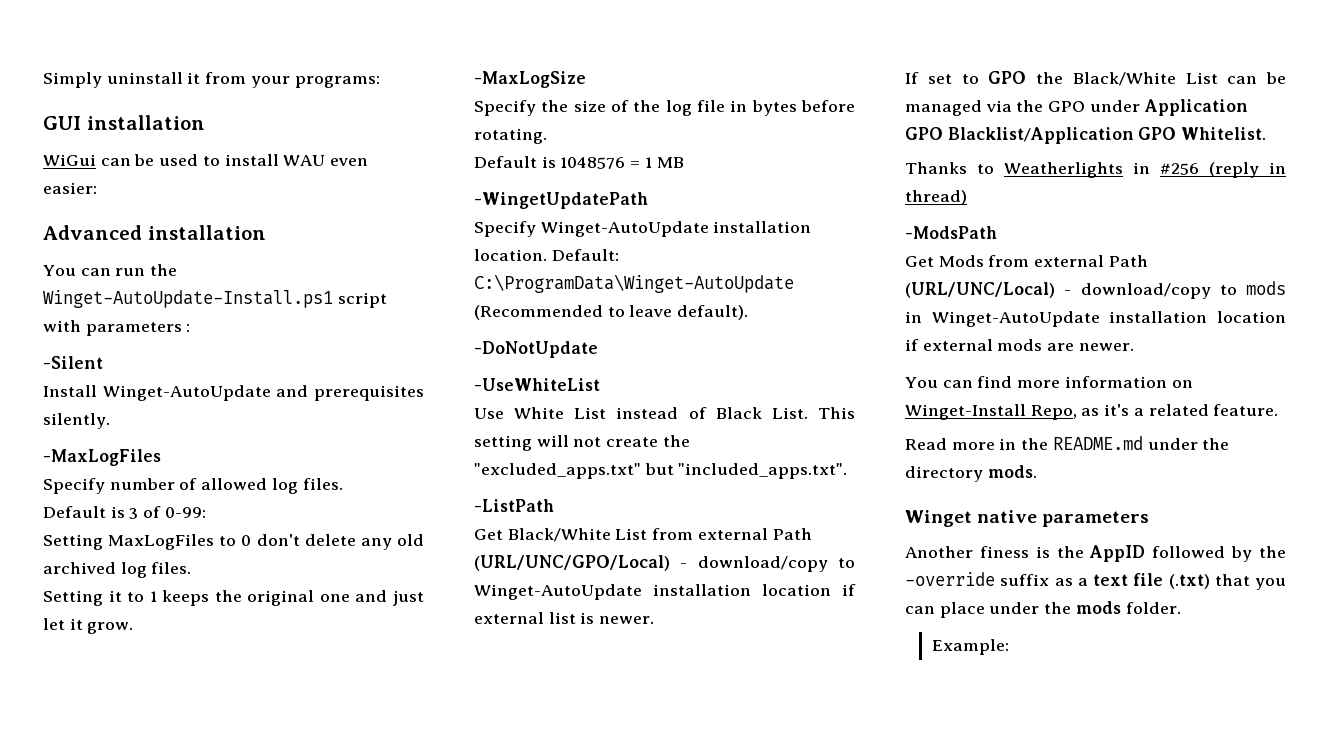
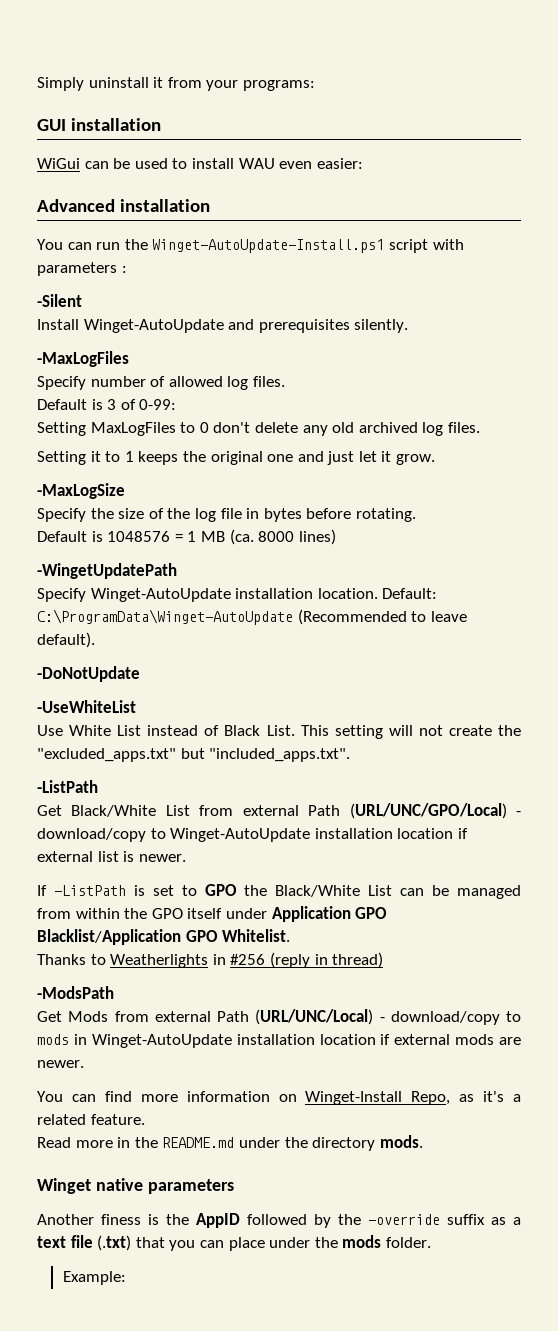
- Default is 1048576 = 1 MB
+ Default is 1048576 = 1 MB (ca. 8000 lines)
- If set to GPO the Black/White List can be managed via the GPO under Application GPO Blacklist/Application GPO Whitelist.
+ If -ListPath is set to GPO the Black/White List can be managed from within the GPO itself under Application GPO Blacklist/Application GPO Whitelist.

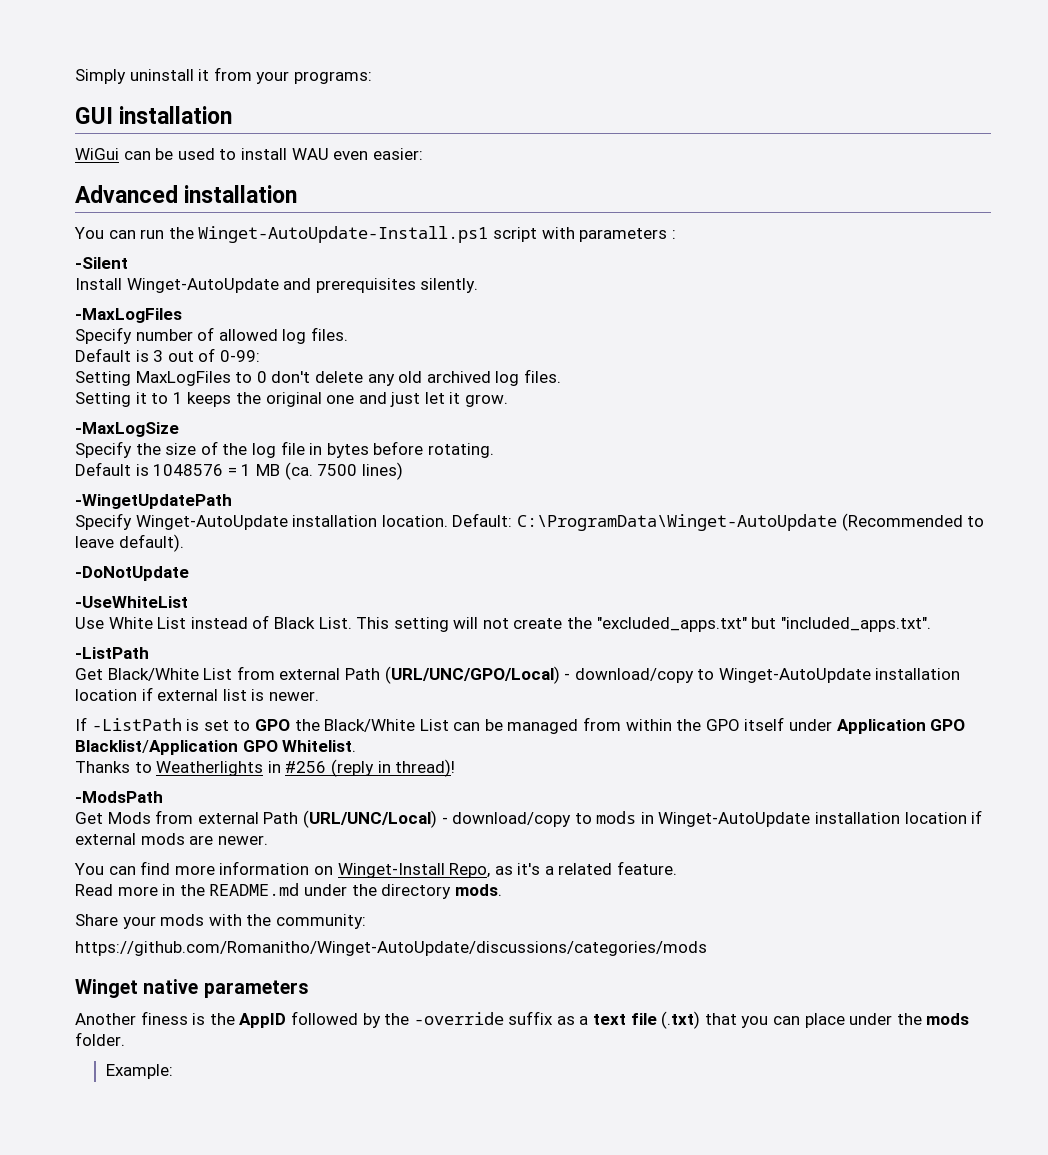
- Default is 3 of 0-99:
+ Default is 3 out of 0-99:
- Default is 1048576 = 1 MB (ca. 8000 lines)
+ Default is 1048576 = 1 MB (ca. 7500 lines)
- Thanks to Weatherlights in #256 (reply in thread)
+ Thanks to Weatherlights in #256 (reply in thread)!
+ Share your mods with the community:
+ https://github.com/Romanitho/Winget-AutoUpdate/discussions/categories/mods

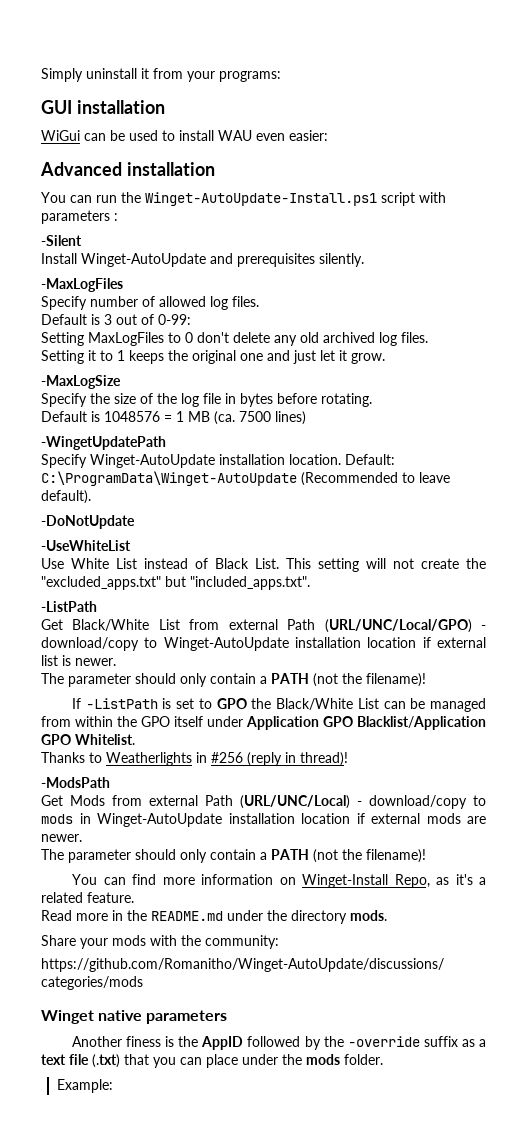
- Get Black/White List from external Path (URL/UNC/GPO/Local) - download/copy to Winget-AutoUpdate installation location if external list is newer.
+ Get Black/White List from external Path (URL/UNC/Local/GPO) - download/copy to Winget-AutoUpdate installation location if external list is newer.
+ The parameter should only contain a PATH (not the filename)!
  Get Mods from external Path (URL/UNC/Local) - download/copy to mods in Winget-AutoUpdate installation location if external mods are newer.
+ The parameter should only contain a PATH (not the filename)!

